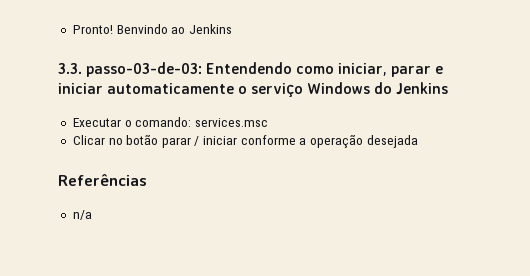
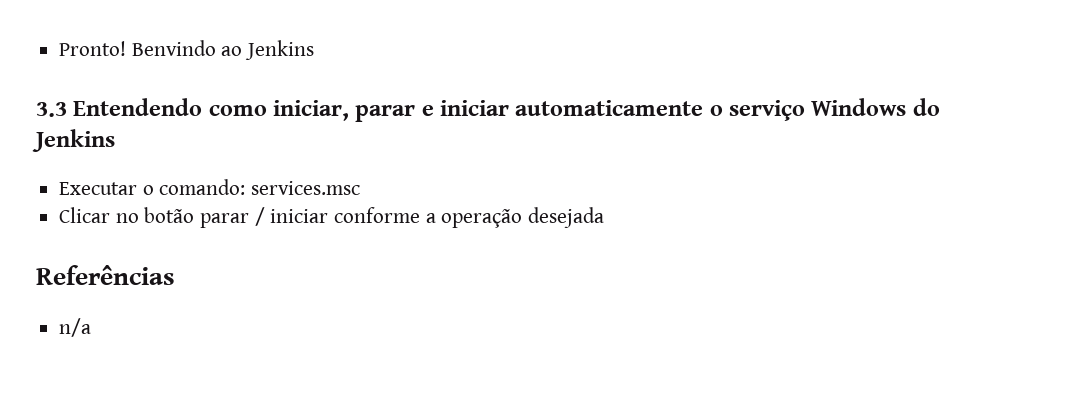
- 3.3. passo-03-de-03: Entendendo como iniciar, parar e iniciar automaticamente o serviço Windows do Jenkins
+ 3.3 Entendendo como iniciar, parar e iniciar automaticamente o serviço Windows do Jenkins

